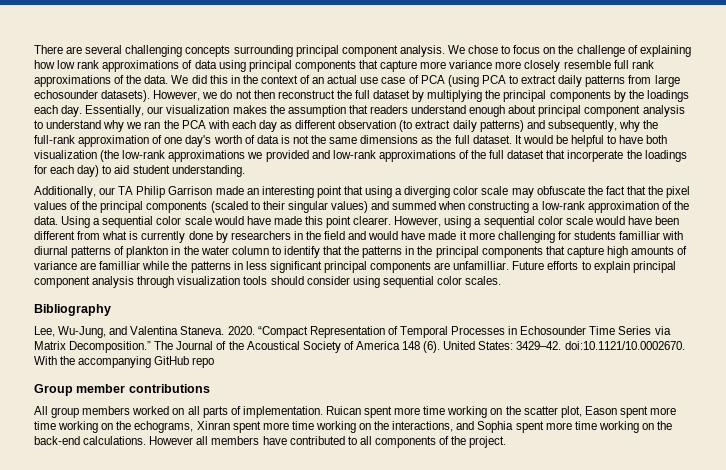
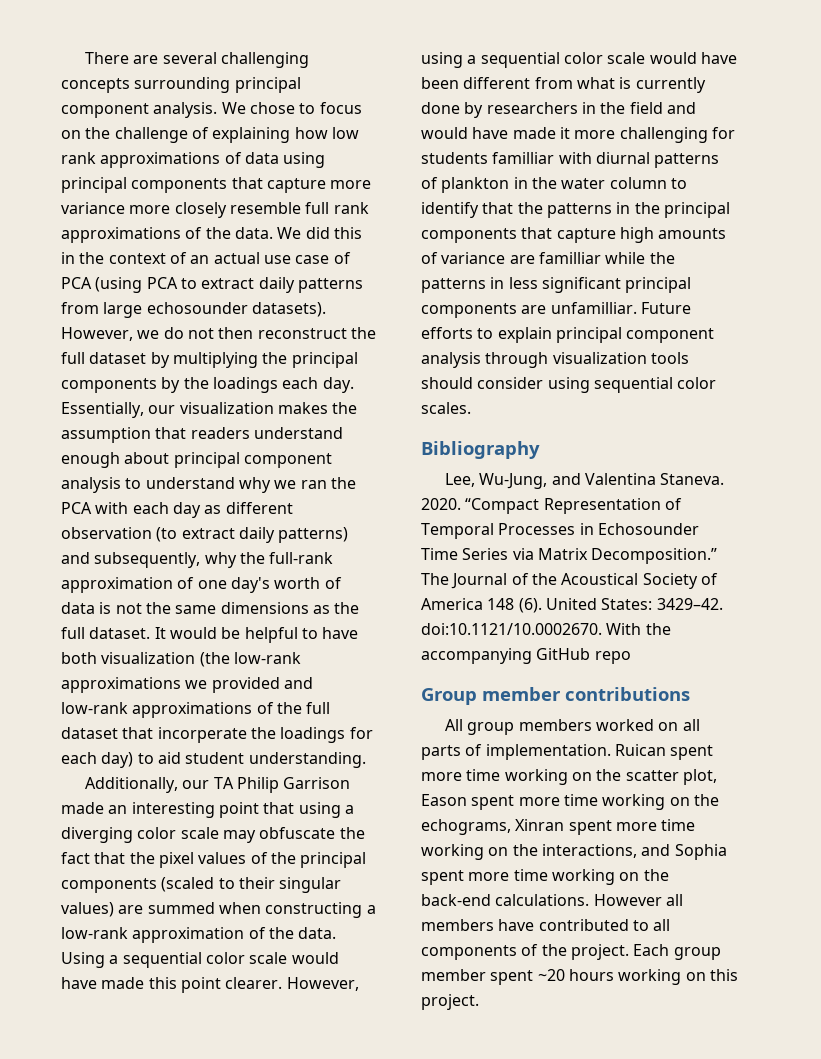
- Additionally, our TA Philip Garrison made an interesting point that using a diverging color scale may obfuscate the fact that the pixel values of the principal components (scaled to their singular values) and summed when constructing a low-rank approximation of the data.
+ Additionally, our TA Philip Garrison made an interesting point that using a diverging color scale may obfuscate the fact that the pixel values of the principal components (scaled to their singular values) are summed when constructing a low-rank approximation of the data.
+ Each group member spent ~20 hours working on this project.

